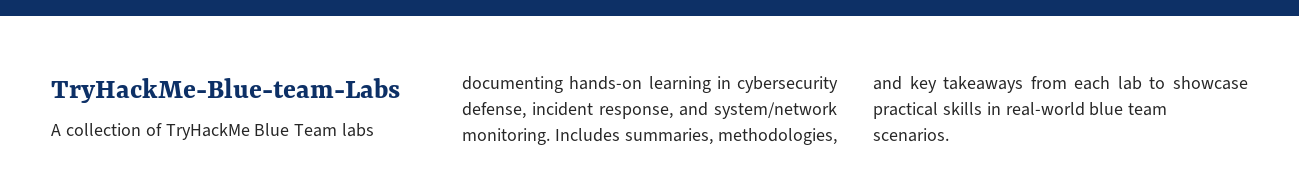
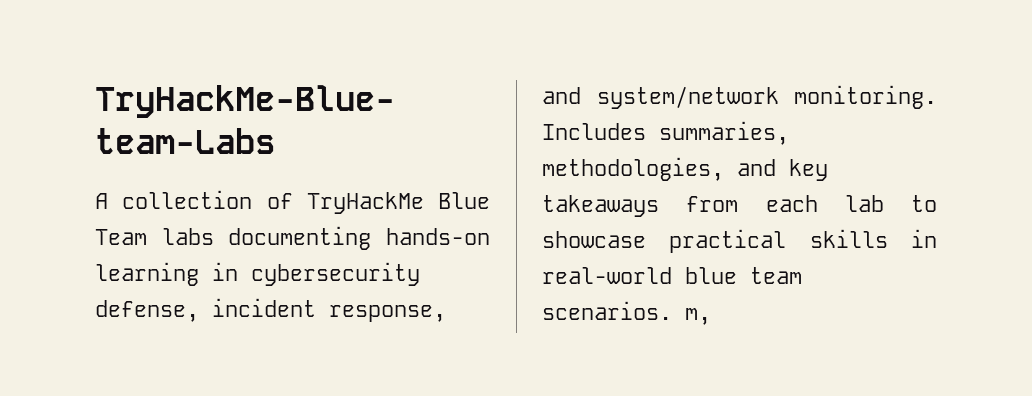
- Includes summaries, methodologies, and key takeaways from each lab to showcase practical skills in real-world blue team scenarios.
+ Includes summaries, methodologies, and key takeaways from each lab to showcase practical skills in real-world blue team scenarios. m,

